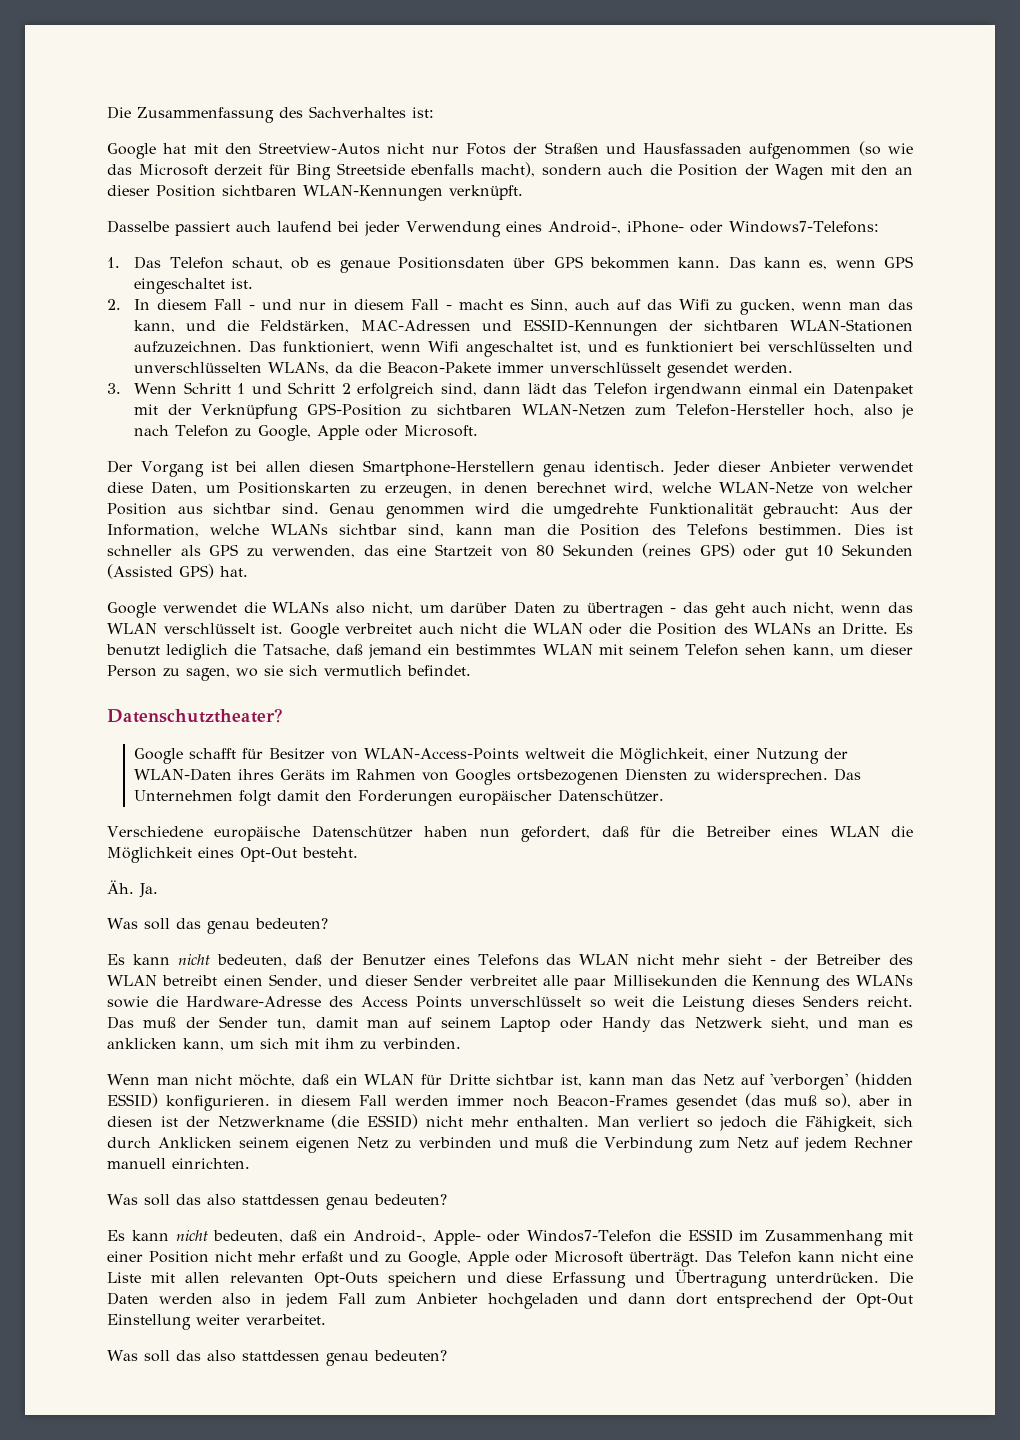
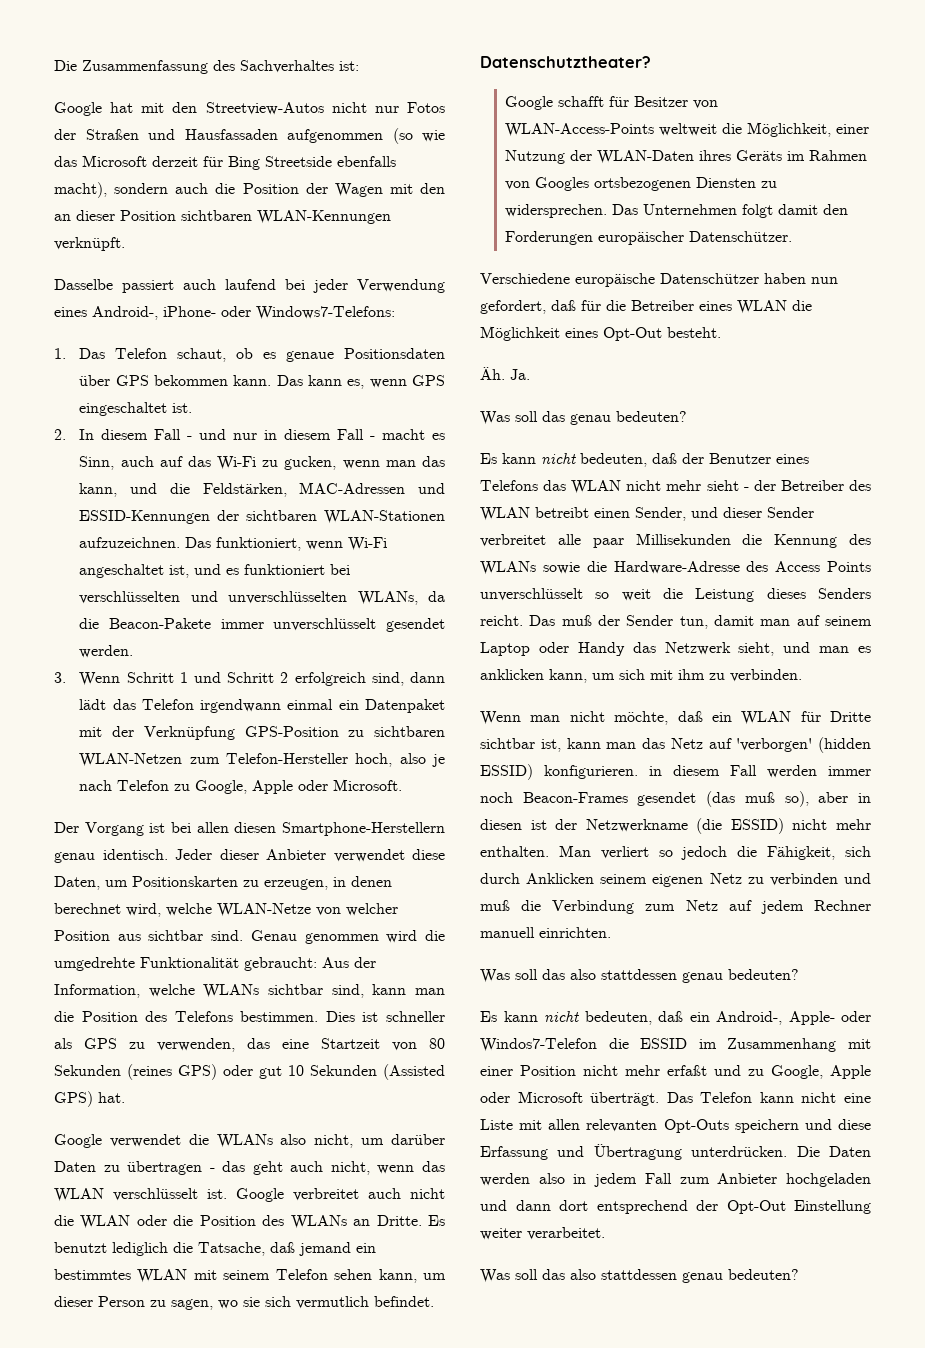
- 2. In diesem Fall - und nur in diesem Fall - macht es Sinn, auch auf das Wifi zu gucken, wenn man das kann, und die Feldstärken, MAC-Adressen und ESSID-Kennungen der sichtbaren WLAN-Stationen aufzuzeichnen.
+ 2. In diesem Fall - und nur in diesem Fall - macht es Sinn, auch auf das Wi-Fi zu gucken, wenn man das kann, und die Feldstärken, MAC-Adressen und ESSID-Kennungen der sichtbaren WLAN-Stationen aufzuzeichnen.
- Das funktioniert, wenn Wifi angeschaltet ist, und es funktioniert bei verschlüsselten und unverschlüsselten WLANs, da die Beacon-Pakete immer unverschlüsselt gesendet werden.
+ Das funktioniert, wenn Wi-Fi angeschaltet ist, und es funktioniert bei verschlüsselten und unverschlüsselten WLANs, da die Beacon-Pakete immer unverschlüsselt gesendet werden.

